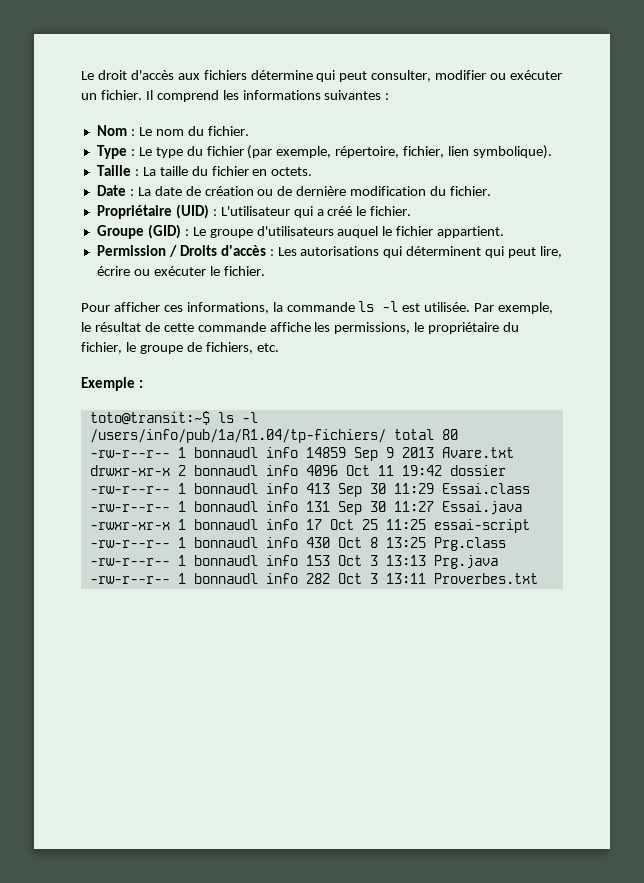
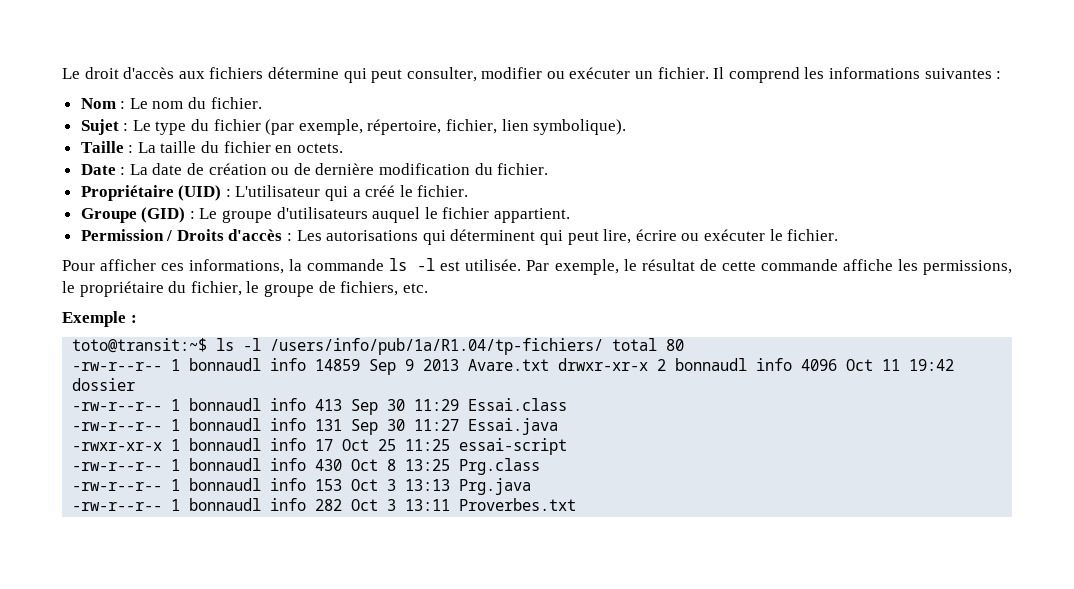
- Type : Le type du fichier (par exemple, répertoire, fichier, lien symbolique).
+ Sujet : Le type du fichier (par exemple, répertoire, fichier, lien symbolique).

